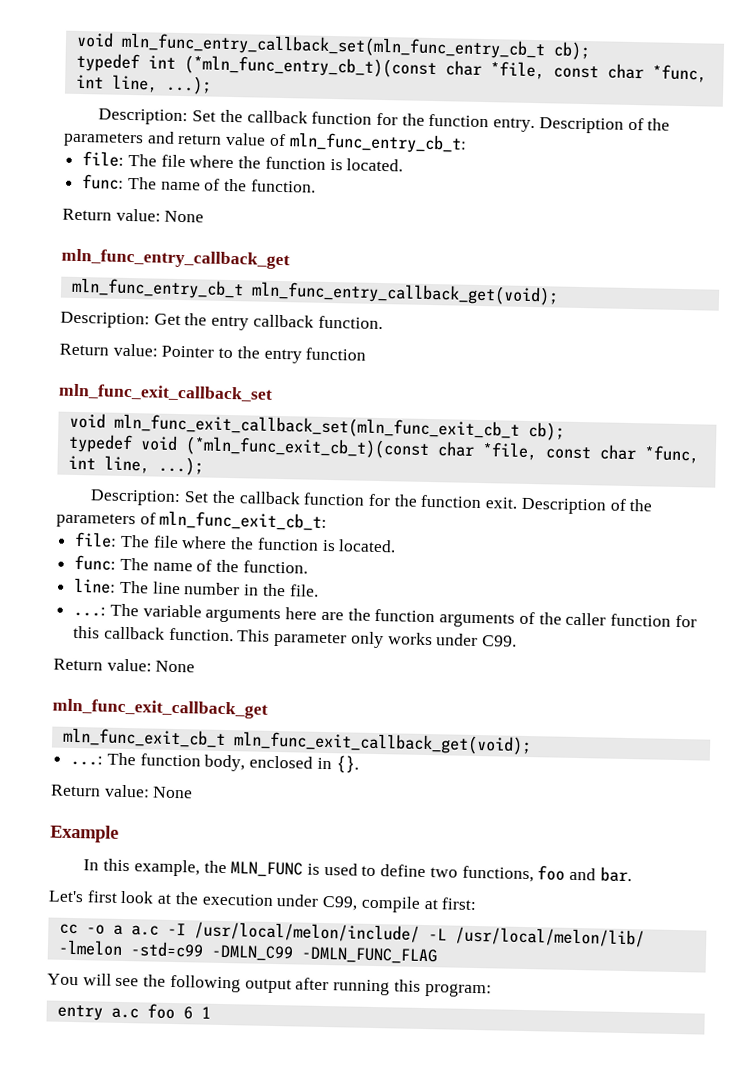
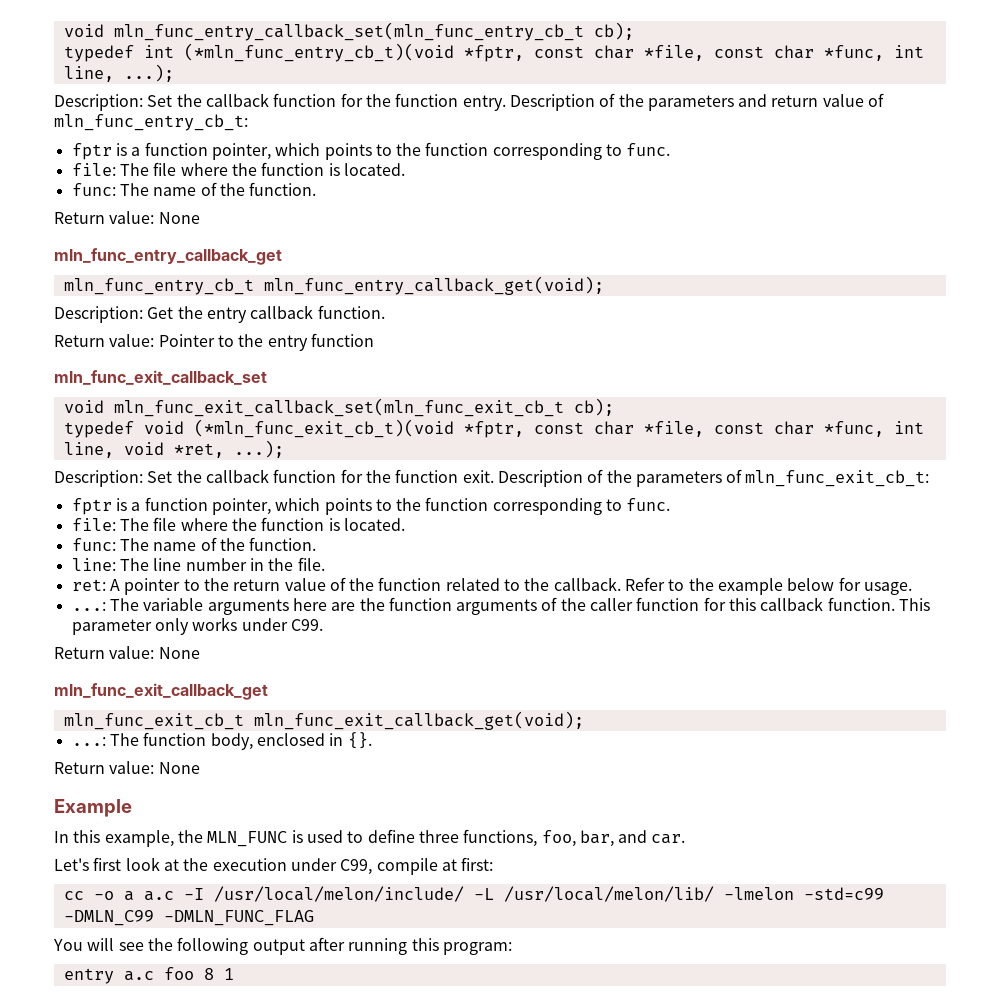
- typedef int (*mln_func_entry_cb_t)(const char *file, const char *func, int line, ...);
+ typedef int (*mln_func_entry_cb_t)(void *fptr, const char *file, const char *func, int line, ...);
  Description of the parameters and return value of mln_func_entry_cb_t:
+ fptr is a function pointer, which points to the function corresponding to func.
- typedef void (*mln_func_exit_cb_t)(const char *file, const char *func, int line, ...);
+ typedef void (*mln_func_exit_cb_t)(void *fptr, const char *file, const char *func, int line, void *ret, ...);
  Description of the parameters of mln_func_exit_cb_t:
+ fptr is a function pointer, which points to the function corresponding to func.
+ ret: A pointer to the return value of the function related to the callback. Refer to the example below for usage.
- In this example, the MLN_FUNC is used to define two functions, foo and bar.
+ In this example, the MLN_FUNC is used to define three functions, foo, bar, and car.
- entry a.c foo 6 1
+ entry a.c foo 8 1

